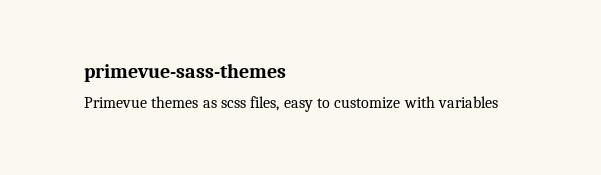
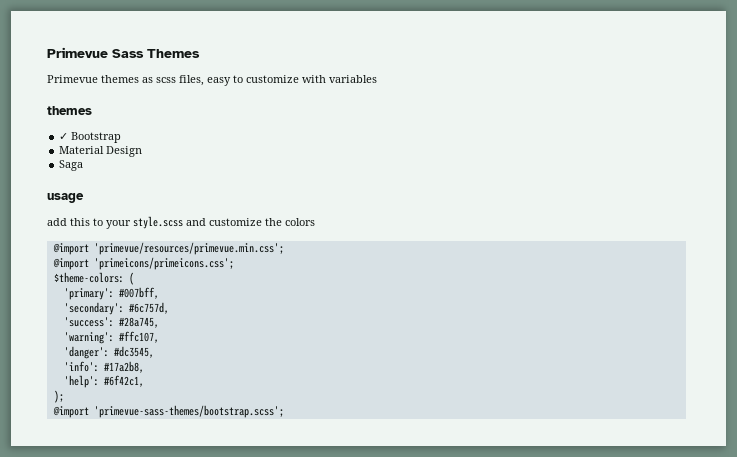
- primevue-sass-themes
+ Primevue Sass Themes
  Primevue themes as scss files, easy to customize with variables
+ themes
+ ✓ Bootstrap
+ Material Design
+ Saga
+ usage
+ add this to your style.scss and customize the colors
+ @import 'primevue/resources/primevue.min.css';
+ @import 'primeicons/primeicons.css';
+ $theme-colors: (
+ 'primary': #007bff,
+ 'secondary': #6c757d,
+ 'success': #28a745,
+ 'warning': #ffc107,
+ 'danger': #dc3545,
+ 'info': #17a2b8,
+ 'help': #6f42c1,
+ );
+ @import 'primevue-sass-themes/bootstrap.scss';

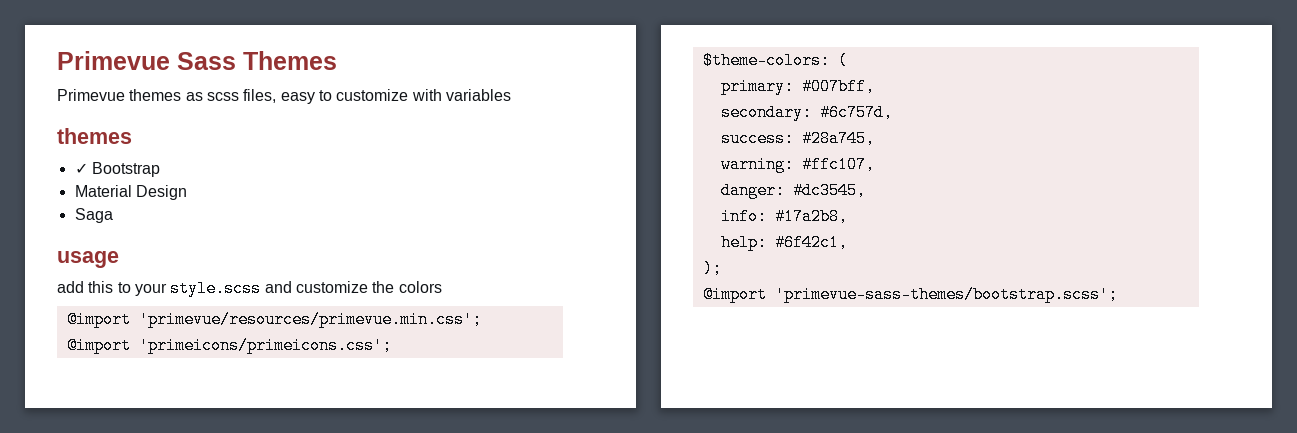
- 'primary': #007bff,
+ primary: #007bff,
- 'secondary': #6c757d,
+ secondary: #6c757d,
- 'success': #28a745,
+ success: #28a745,
- 'warning': #ffc107,
+ warning: #ffc107,
- 'danger': #dc3545,
+ danger: #dc3545,
- 'info': #17a2b8,
+ info: #17a2b8,
- 'help': #6f42c1,
+ help: #6f42c1,

